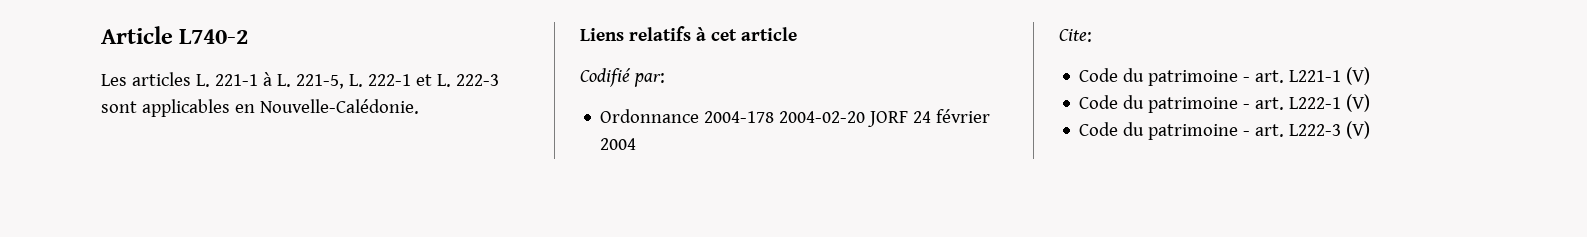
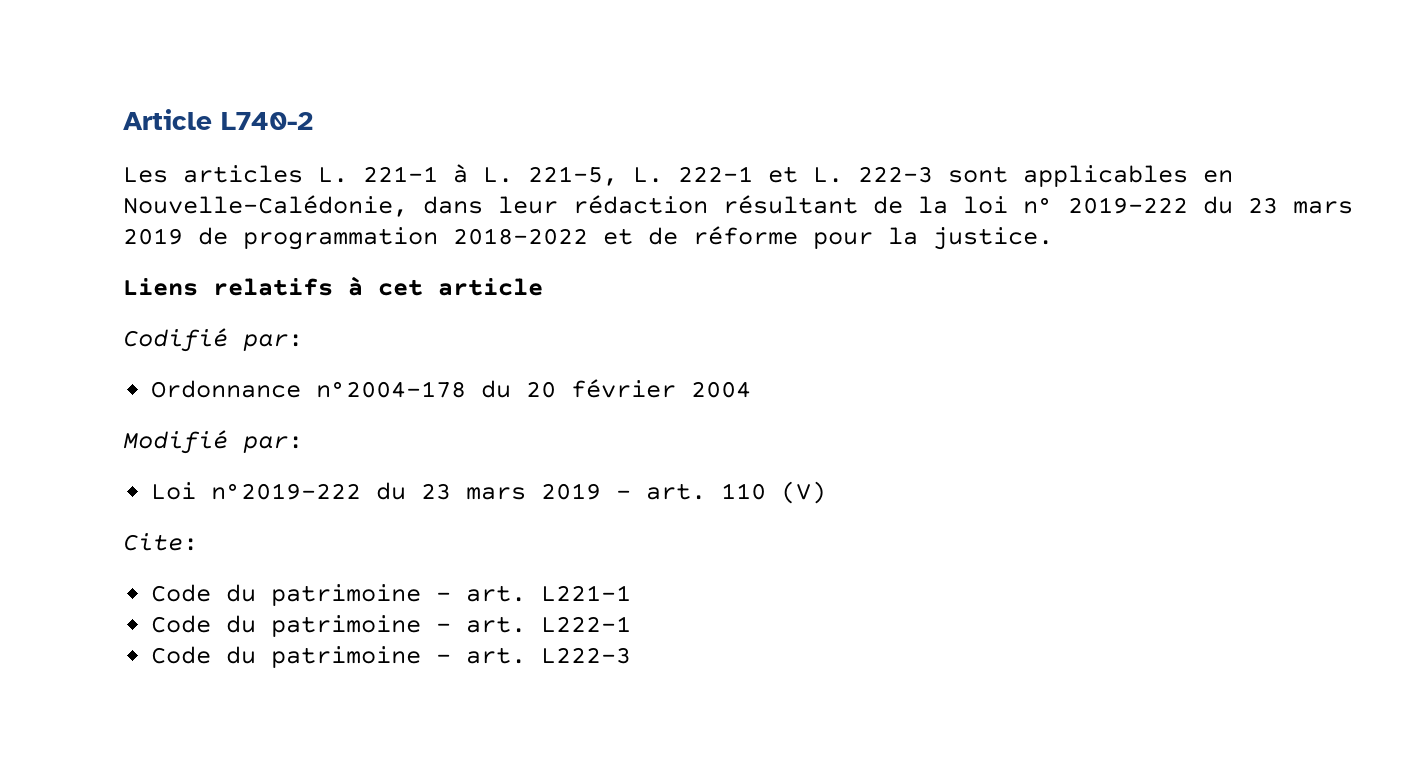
- Les articles L. 221-1 à L. 221-5, L. 222-1 et L. 222-3 sont applicables en Nouvelle-Calédonie.
+ Les articles L. 221-1 à L. 221-5, L. 222-1 et L. 222-3 sont applicables en Nouvelle-Calédonie, dans leur rédaction résultant de la loi n° 2019-222 du 23 mars 2019 de programmation 2018-2022 et de réforme pour la justice.
- Ordonnance 2004-178 2004-02-20 JORF 24 février 2004
+ Ordonnance n°2004-178 du 20 février 2004
+ Modifié par:
+ Loi n°2019-222 du 23 mars 2019 - art. 110 (V)
- Code du patrimoine - art. L221-1 (V)
+ Code du patrimoine - art. L221-1
- Code du patrimoine - art. L222-1 (V)
+ Code du patrimoine - art. L222-1
- Code du patrimoine - art. L222-3 (V)
+ Code du patrimoine - art. L222-3

